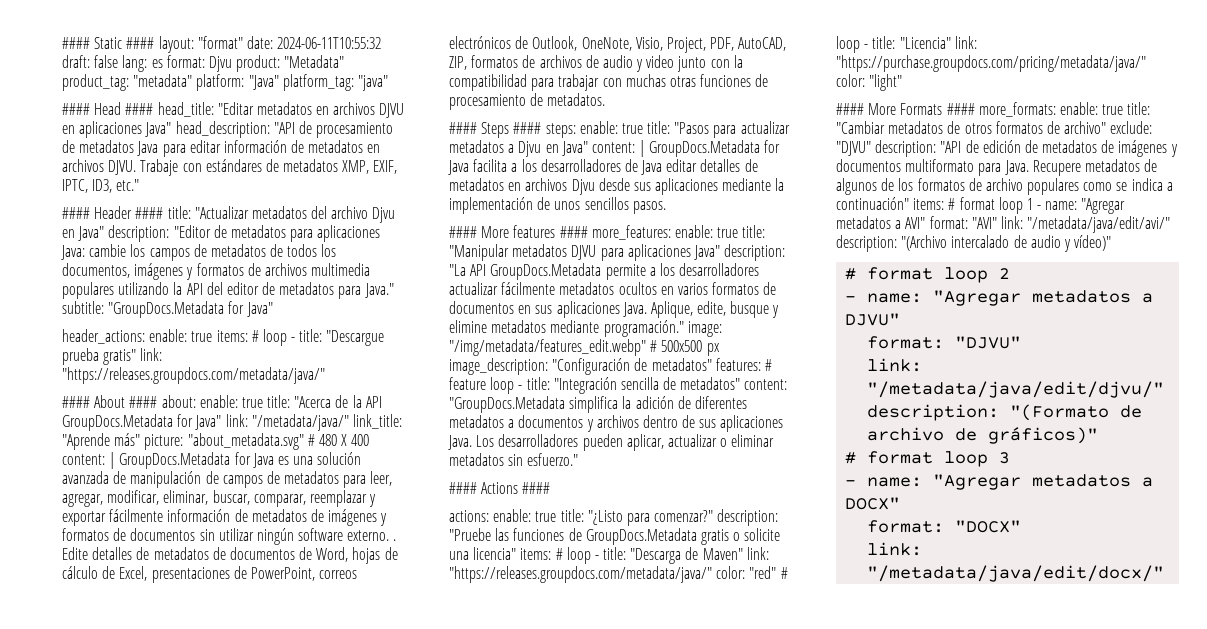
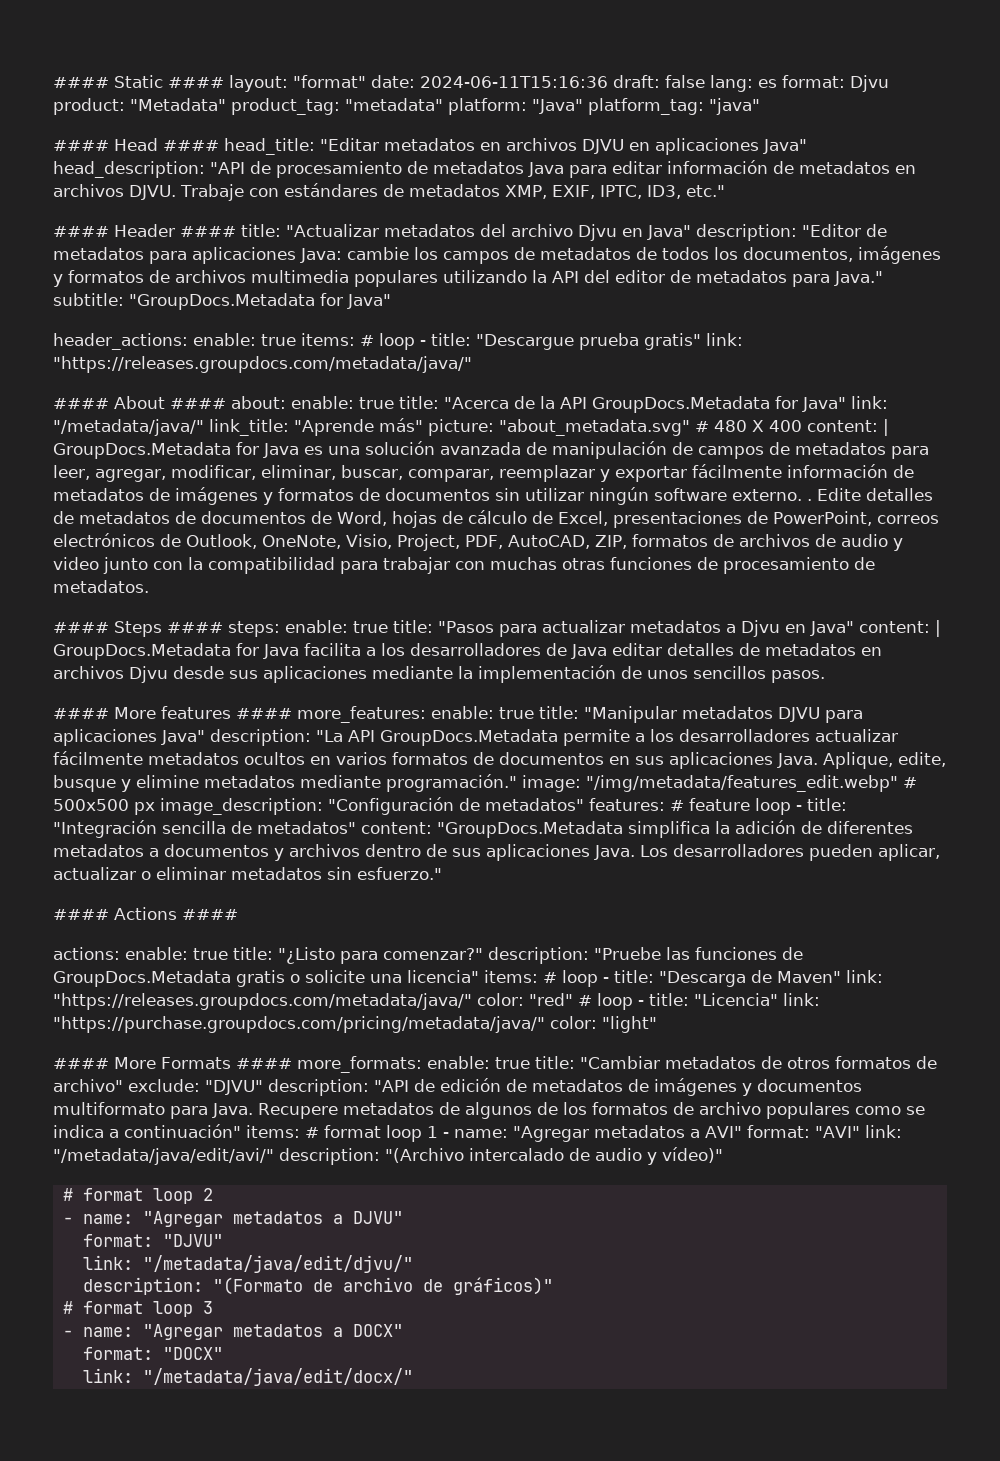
- #### Static #### layout: "format" date: 2024-06-11T10:55:32 draft: false lang: es format: Djvu product: "Metadata" product_tag: "metadata" platform: "Java" platform_tag: "java"
+ #### Static #### layout: "format" date: 2024-06-11T15:16:36 draft: false lang: es format: Djvu product: "Metadata" product_tag: "metadata" platform: "Java" platform_tag: "java"

